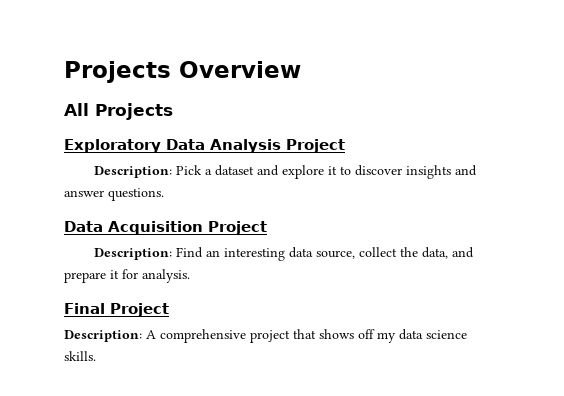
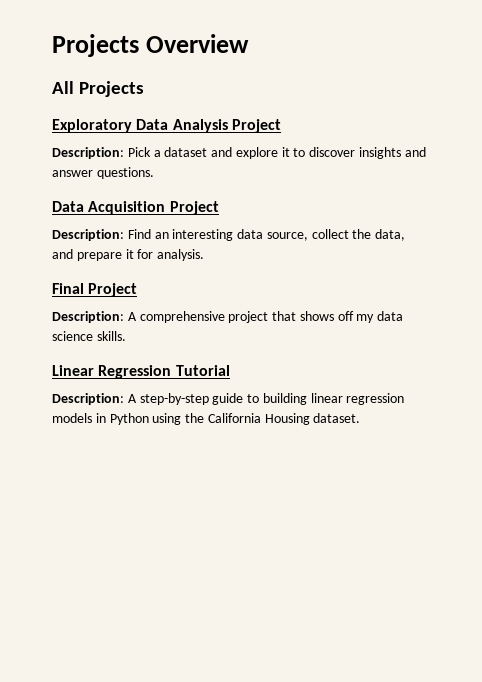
+ Linear Regression Tutorial
+ Description: A step-by-step guide to building linear regression models in Python using the California Housing dataset.

